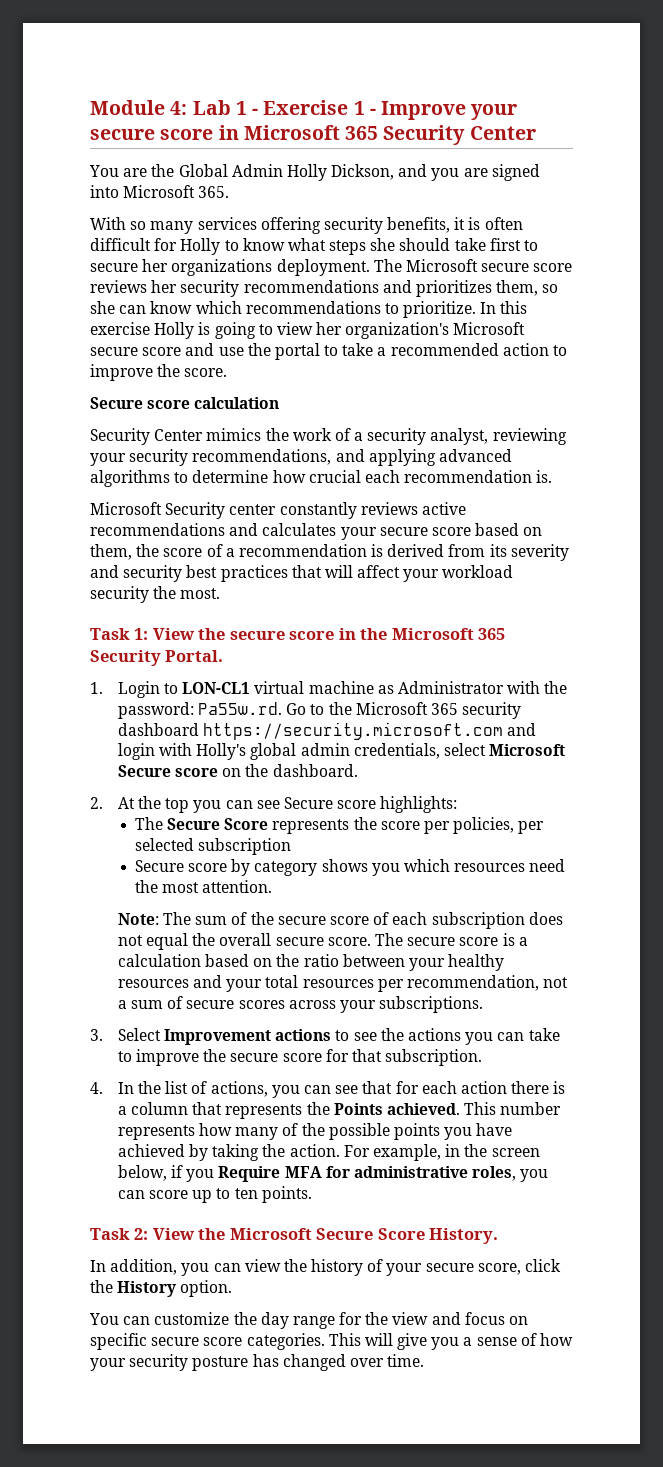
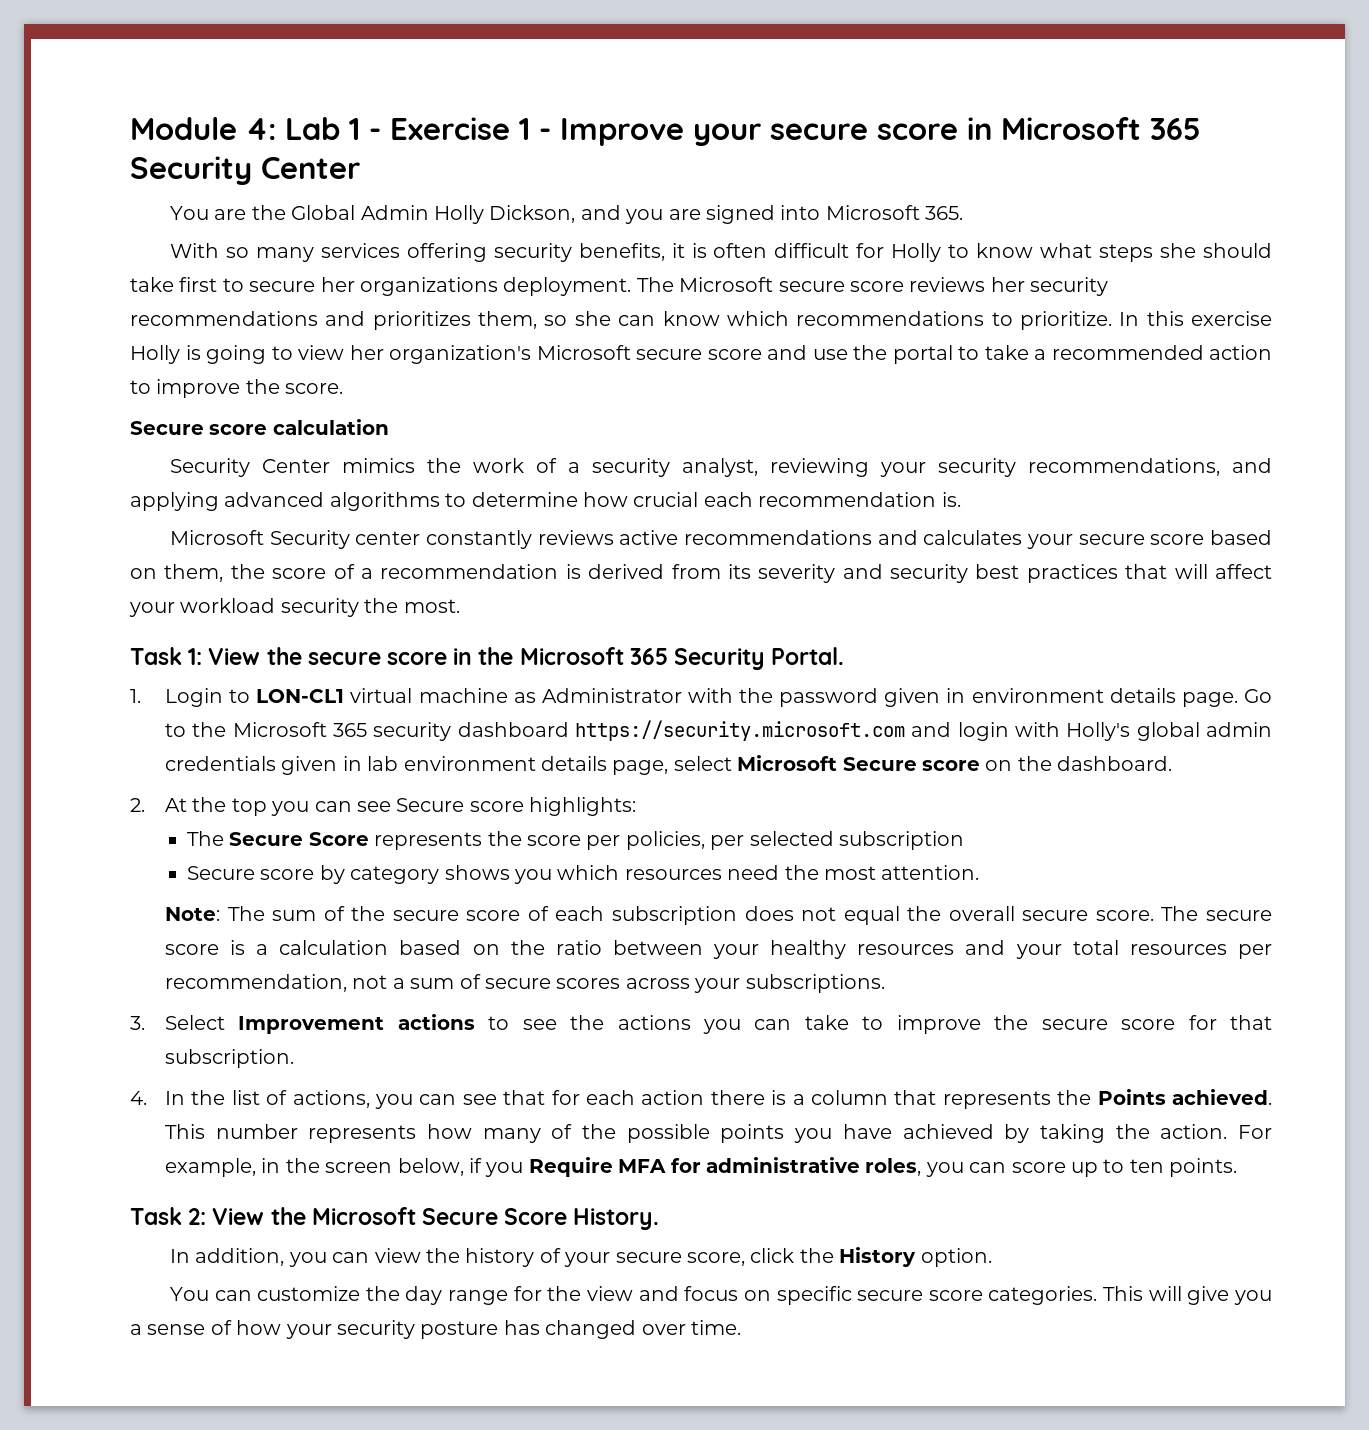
- 1. Login to LON-CL1 virtual machine as Administrator with the password: Pa55w.rd. Go to the Microsoft 365 security dashboard https://security.microsoft.com and login with Holly's global admin credentials, select Microsoft Secure score on the dashboard.
+ 1. Login to LON-CL1 virtual machine as Administrator with the password given in environment details page. Go to the Microsoft 365 security dashboard https://security.microsoft.com and login with Holly's global admin credentials given in lab environment details page, select Microsoft Secure score on the dashboard.

